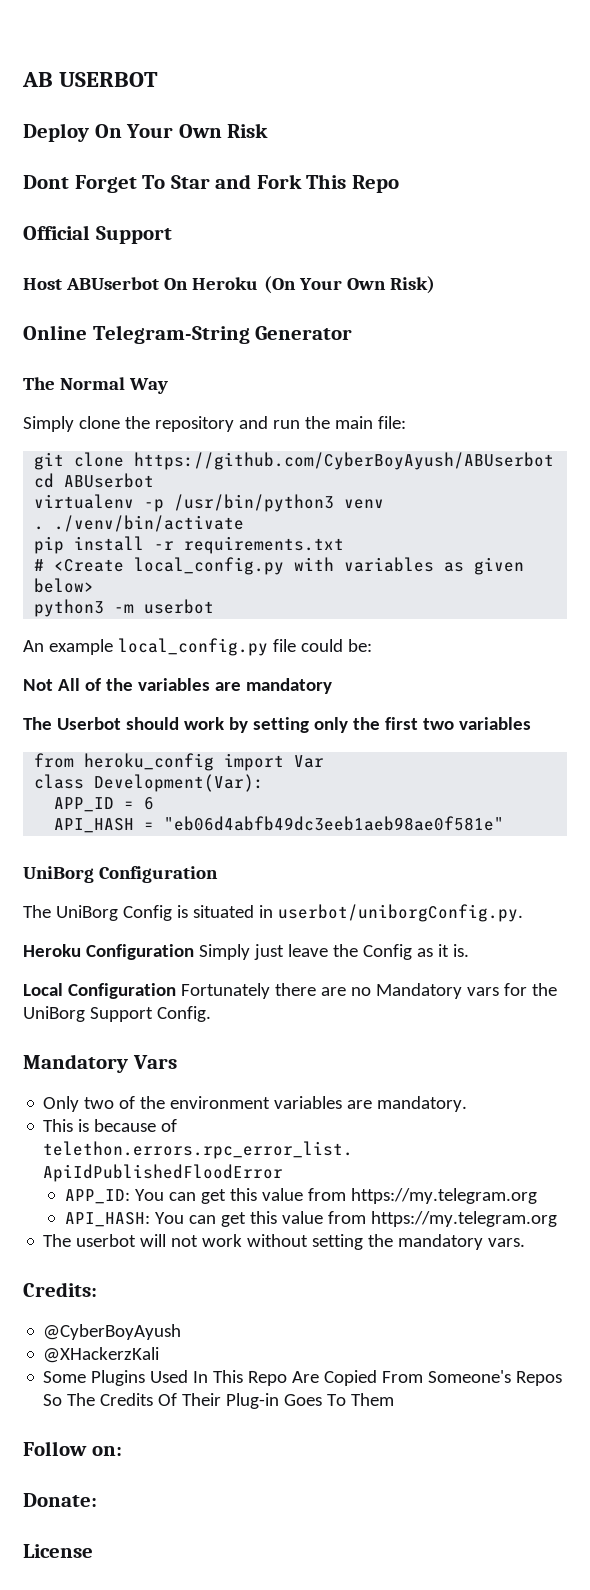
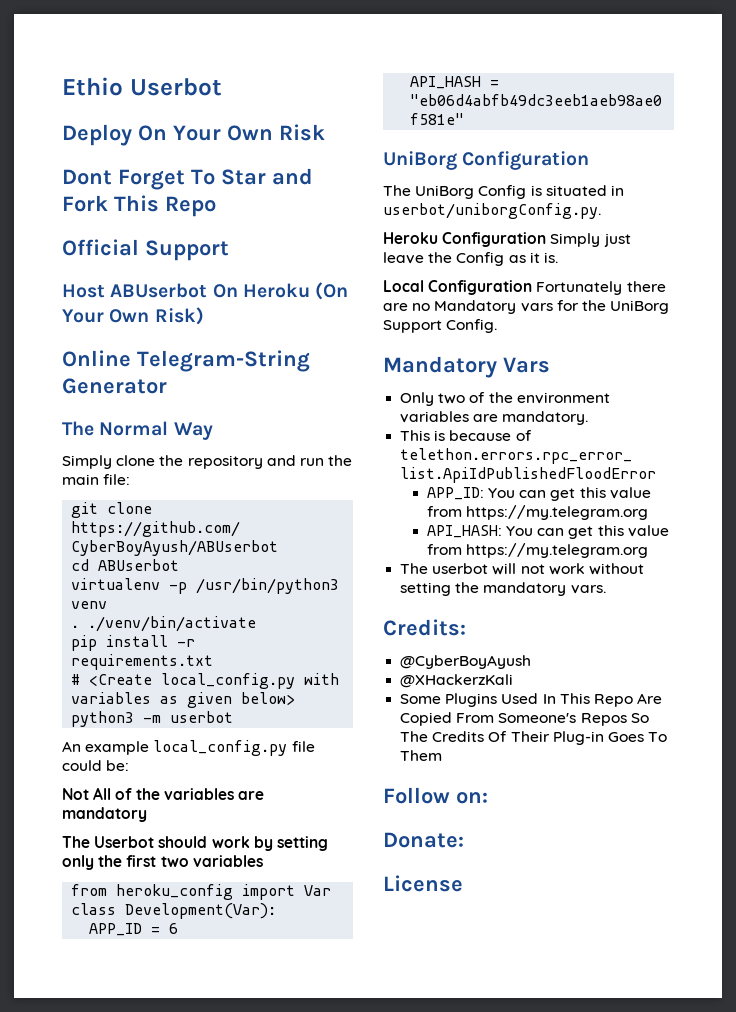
- AB USERBOT
+ Ethio Userbot

